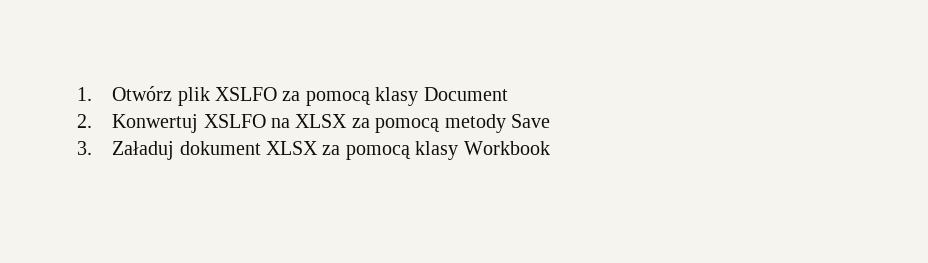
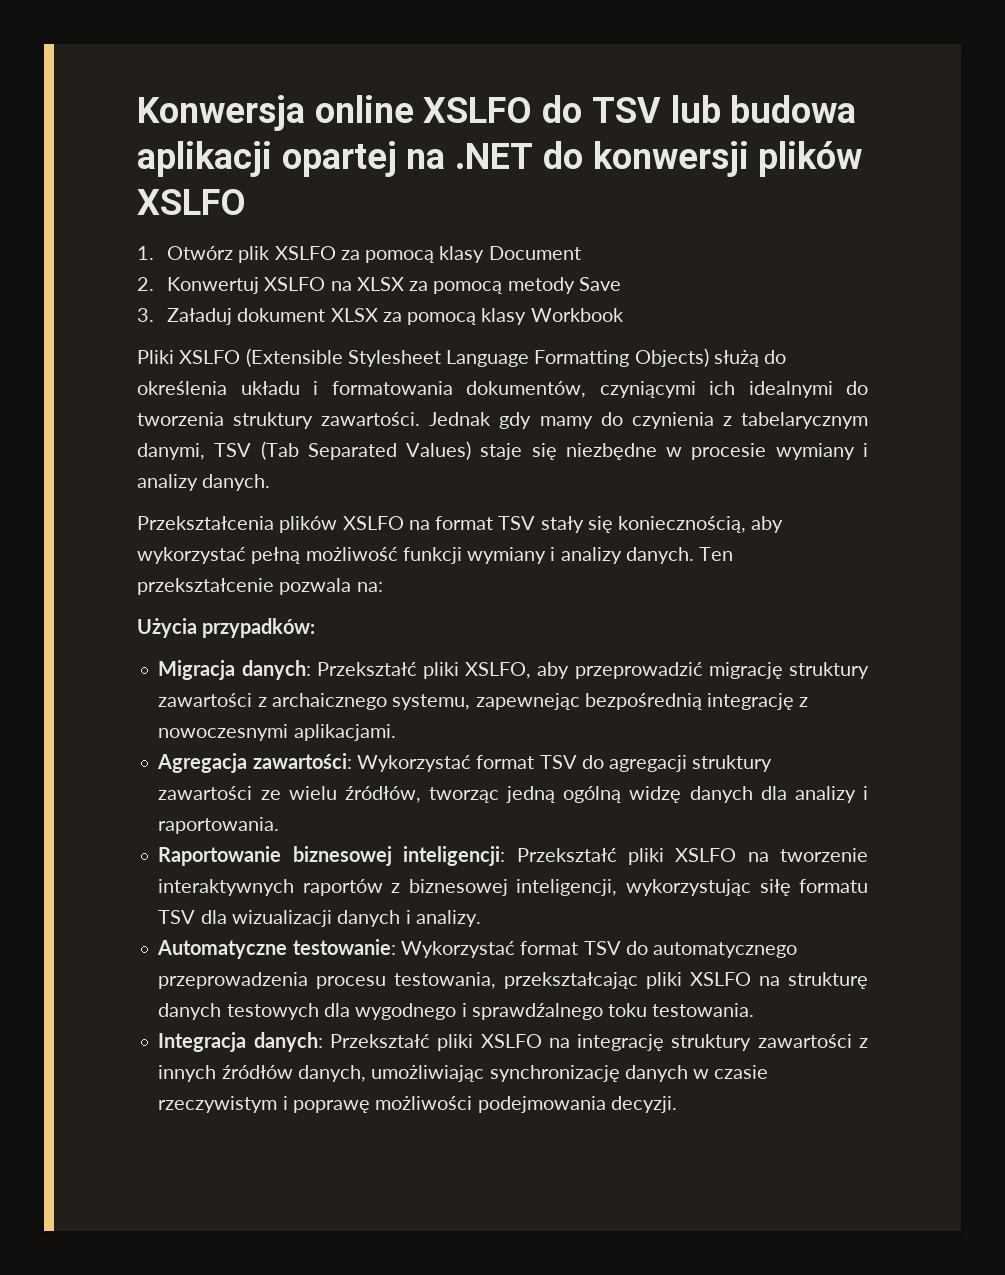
+ Konwersja online XSLFO do TSV lub budowa aplikacji opartej na .NET do konwersji plików XSLFO
+ Pliki XSLFO (Extensible Stylesheet Language Formatting Objects) służą do określenia układu i formatowania dokumentów, czyniącymi ich idealnymi do tworzenia struktury zawartości. Jednak gdy mamy do czynienia z tabelarycznym danymi, TSV (Tab Separated Values) staje się niezbędne w procesie wymiany i analizy danych.
+ Przekształcenia plików XSLFO na format TSV stały się koniecznością, aby wykorzystać pełną możliwość funkcji wymiany i analizy danych. Ten przekształcenie pozwala na:
+ Użycia przypadków:
+ Migracja danych: Przekształć pliki XSLFO, aby przeprowadzić migrację struktury zawartości z archaicznego systemu, zapewnejąc bezpośrednią integrację z nowoczesnymi aplikacjami.
+ Agregacja zawartości: Wykorzystać format TSV do agregacji struktury zawartości ze wielu źródłów, tworząc jedną ogólną widzę danych dla analizy i raportowania.
+ Raportowanie biznesowej inteligencji: Przekształć pliki XSLFO na tworzenie interaktywnych raportów z biznesowej inteligencji, wykorzystując siłę formatu TSV dla wizualizacji danych i analizy.
+ Automatyczne testowanie: Wykorzystać format TSV do automatycznego przeprowadzenia procesu testowania, przekształcając pliki XSLFO na strukturę danych testowych dla wygodnego i sprawdźalnego toku testowania.
+ Integracja danych: Przekształć pliki XSLFO na integrację struktury zawartości z innych źródłów danych, umożliwiając synchronizację danych w czasie rzeczywistym i poprawę możliwości podejmowania decyzji.

